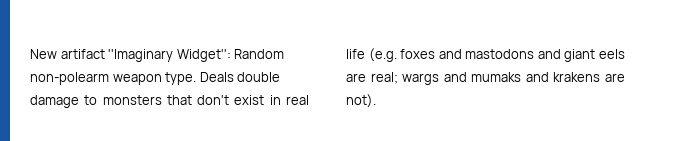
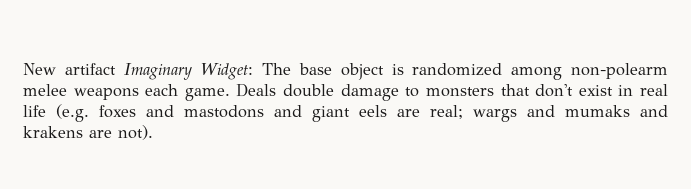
- New artifact ''Imaginary Widget'': Random non-polearm weapon type.
+ New artifact Imaginary Widget: The base object is randomized among non-polearm melee weapons each game.

